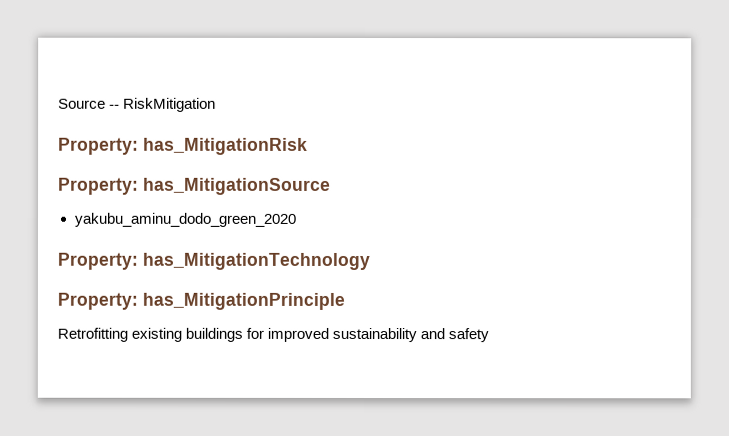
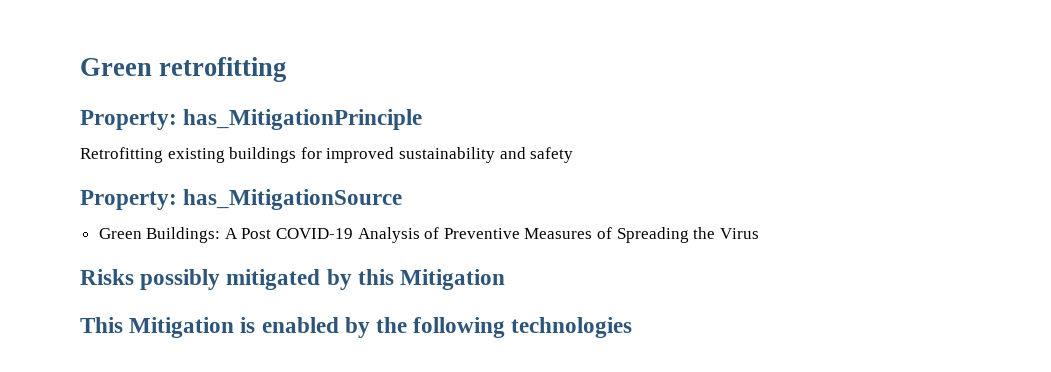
- Source -- RiskMitigation
- Property: has_MitigationRisk
- Property: has_MitigationSource
- yakubu_aminu_dodo_green_2020
- Property: has_MitigationTechnology
+ Green retrofitting
+ Property: has_MitigationSource
+ Green Buildings: A Post COVID-19 Analysis of Preventive Measures of Spreading the Virus
+ Risks possibly mitigated by this Mitigation
+ This Mitigation is enabled by the following technologies

